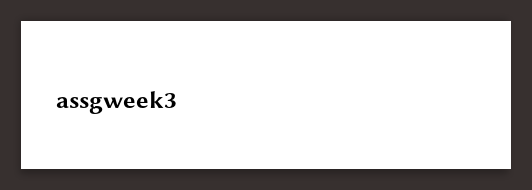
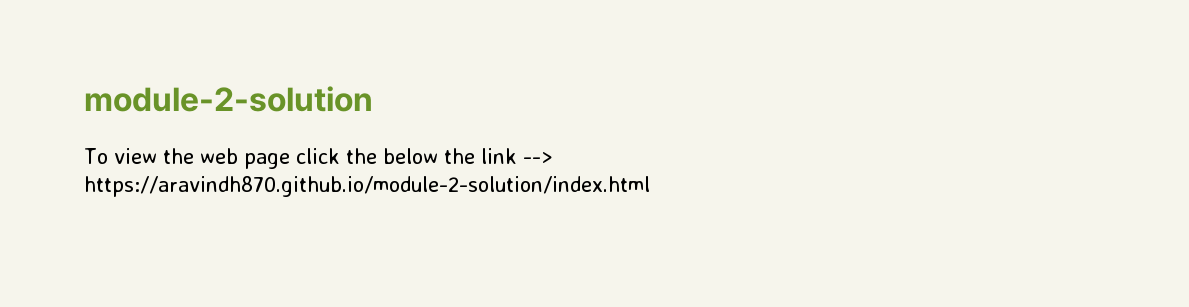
- assgweek3
+ module-2-solution
+ To view the web page click the below the link --> https://aravindh870.github.io/module-2-solution/index.html

